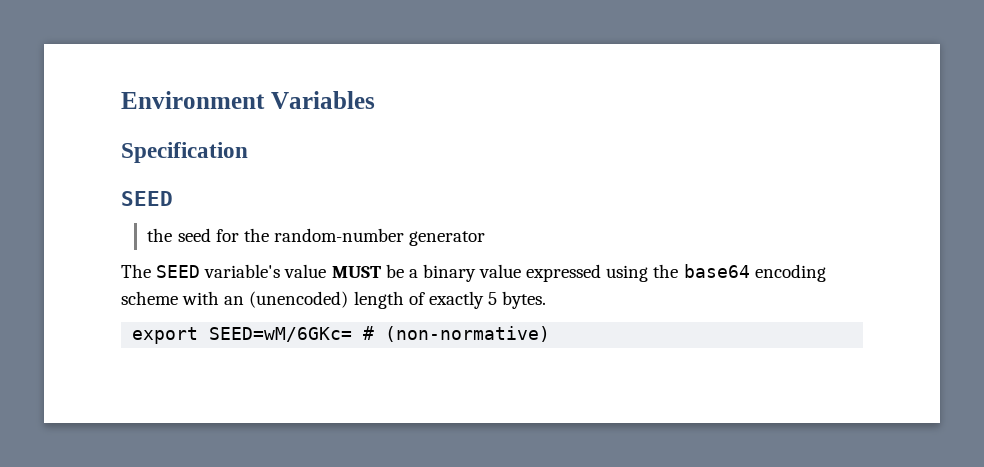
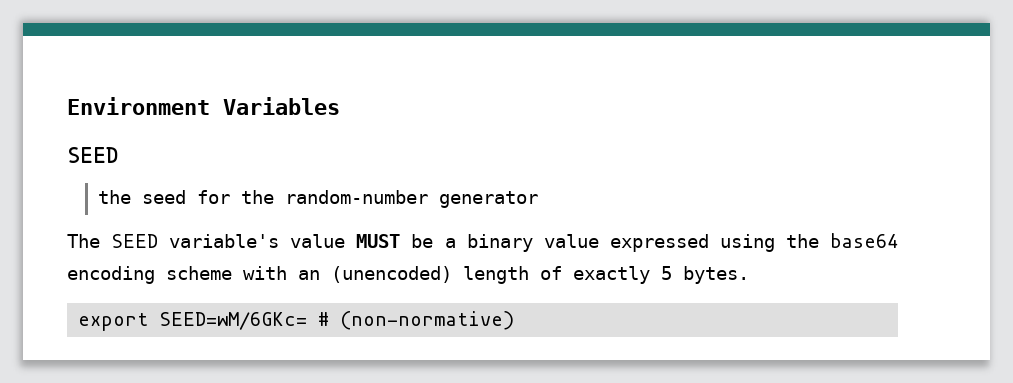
- Specification

